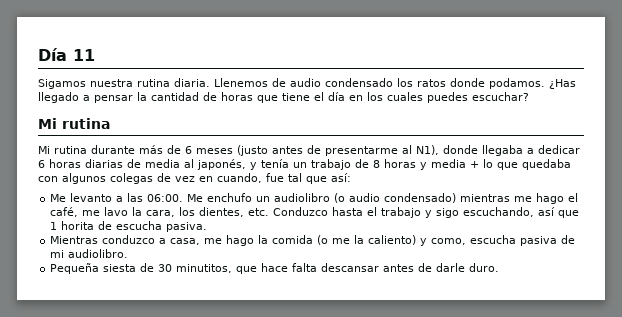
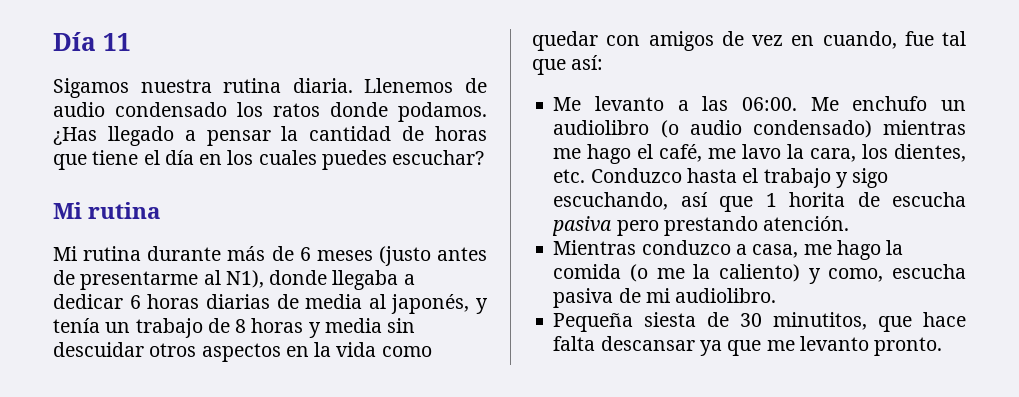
- Mi rutina durante más de 6 meses (justo antes de presentarme al N1), donde llegaba a dedicar 6 horas diarias de media al japonés, y tenía un trabajo de 8 horas y media + lo que quedaba con algunos colegas de vez en cuando, fue tal que así:
+ Mi rutina durante más de 6 meses (justo antes de presentarme al N1), donde llegaba a dedicar 6 horas diarias de media al japonés, y tenía un trabajo de 8 horas y media sin descuidar otros aspectos en la vida como quedar con amigos de vez en cuando, fue tal que así:
- Me enchufo un audiolibro (o audio condensado) mientras me hago el café, me lavo la cara, los dientes, etc. Conduzco hasta el trabajo y sigo escuchando, así que 1 horita de escucha pasiva.
+ Me enchufo un audiolibro (o audio condensado) mientras me hago el café, me lavo la cara, los dientes, etc. Conduzco hasta el trabajo y sigo escuchando, así que 1 horita de escucha pasiva pero prestando atención.
- Pequeña siesta de 30 minutitos, que hace falta descansar antes de darle duro.
+ Pequeña siesta de 30 minutitos, que hace falta descansar ya que me levanto pronto.

